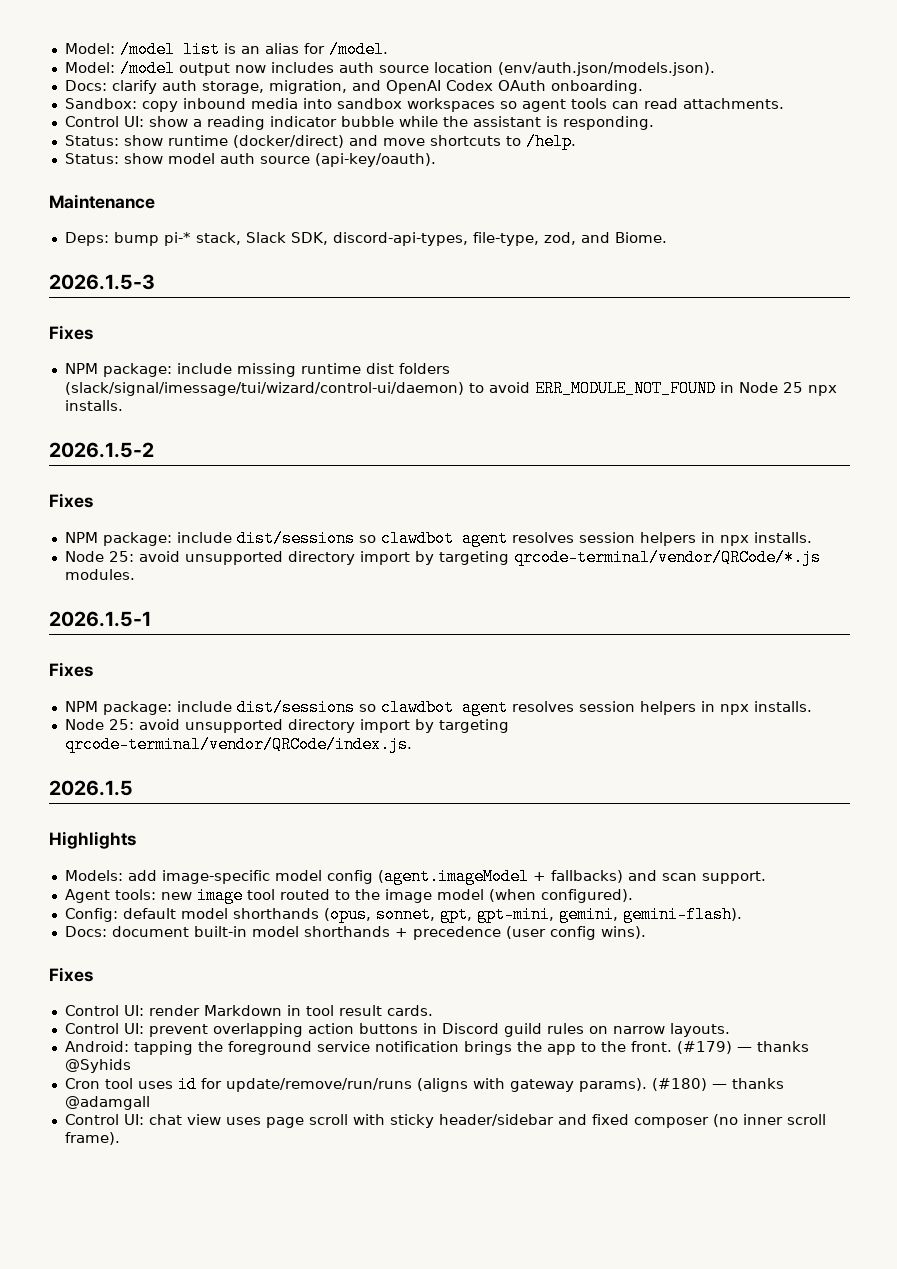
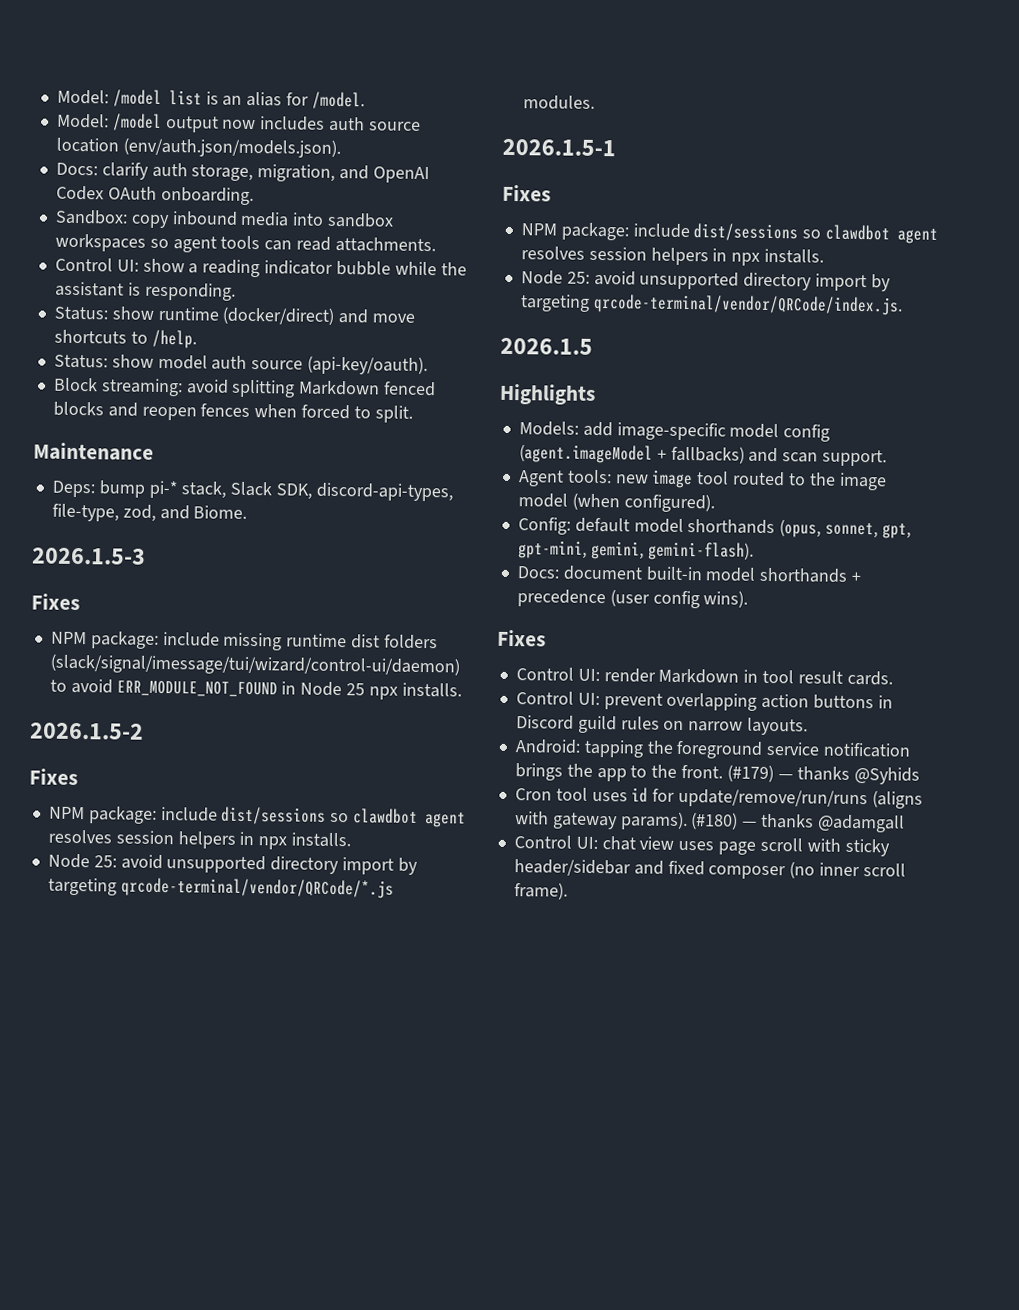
+ Block streaming: avoid splitting Markdown fenced blocks and reopen fences when forced to split.

